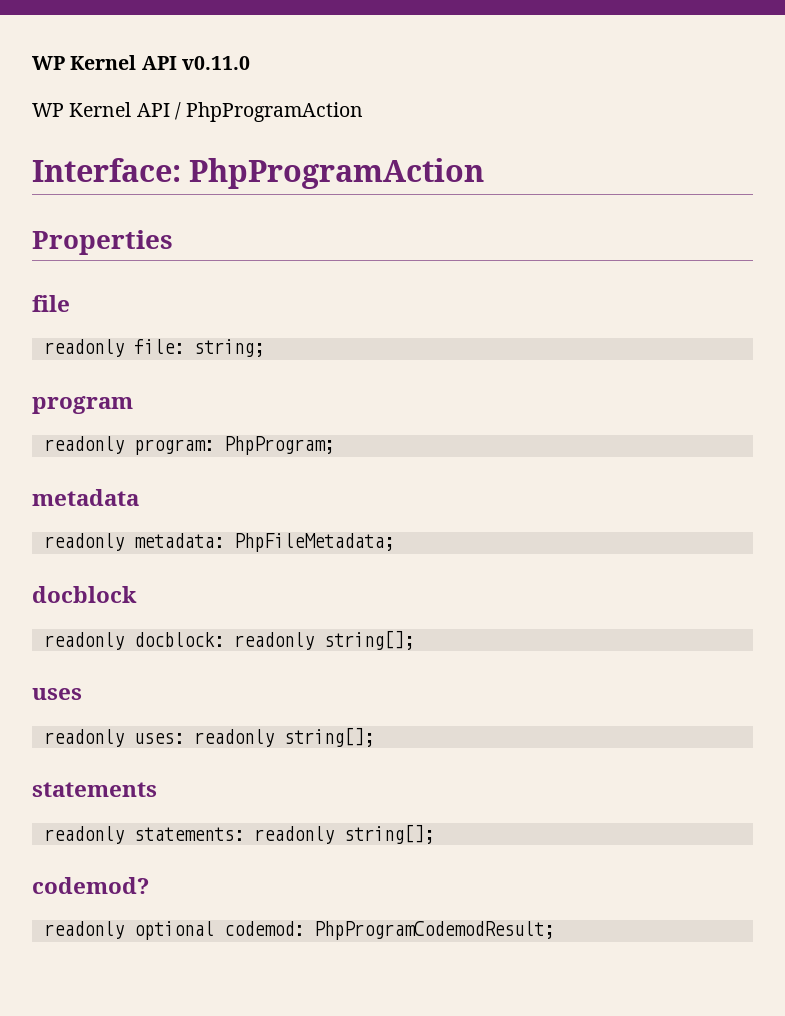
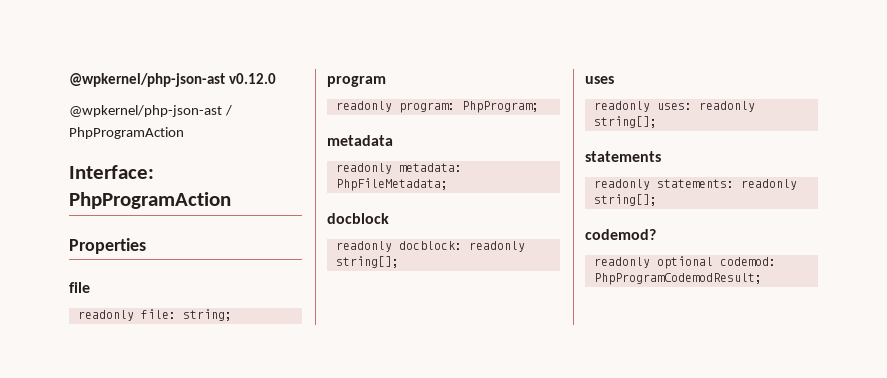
- WP Kernel API v0.11.0
- WP Kernel API / PhpProgramAction
+ @wpkernel/php-json-ast v0.12.0
+ @wpkernel/php-json-ast / PhpProgramAction

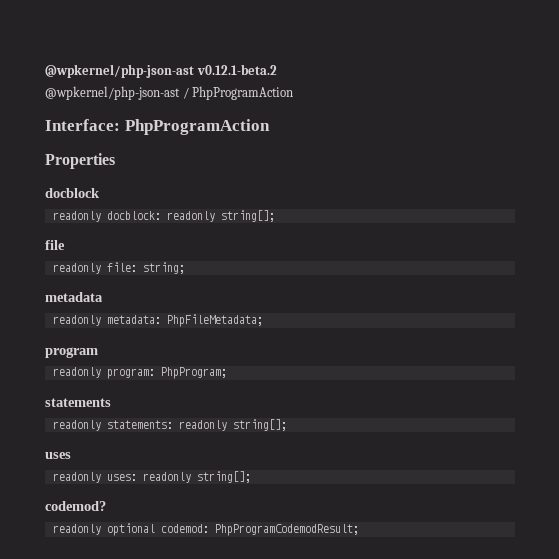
- @wpkernel/php-json-ast v0.12.0
+ @wpkernel/php-json-ast v0.12.1-beta.2
+ docblock
+ readonly docblock: readonly string[];
+ metadata
+ readonly metadata: PhpFileMetadata;
- metadata
- readonly metadata: PhpFileMetadata;
- docblock
- readonly docblock: readonly string[];
+ statements
+ readonly statements: readonly string[];
- statements
- readonly statements: readonly string[];

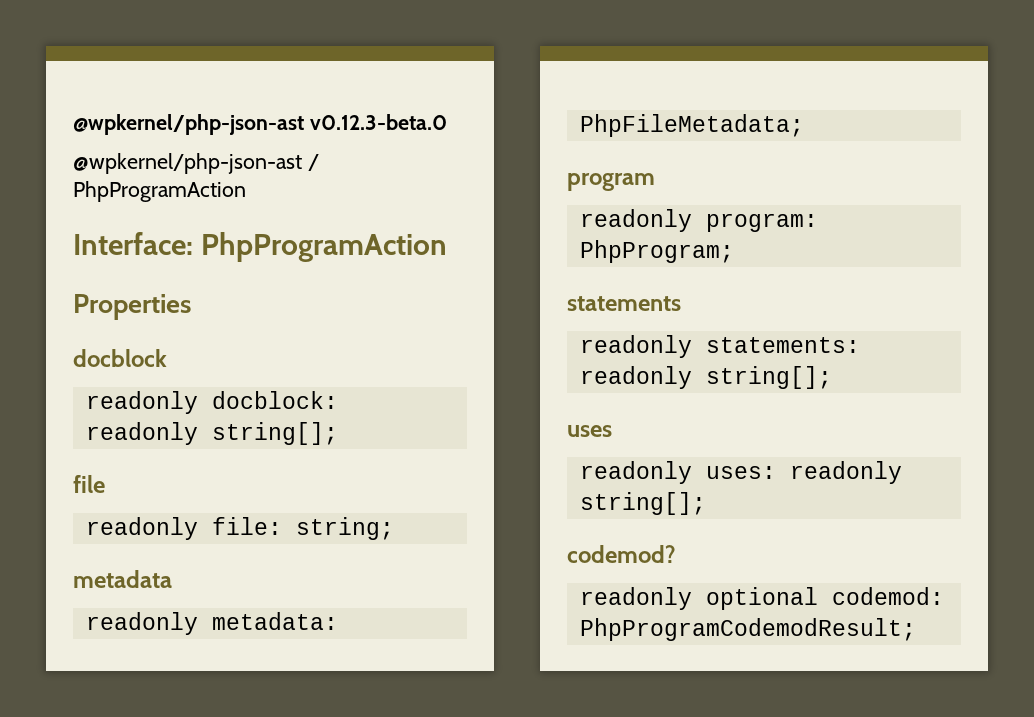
- @wpkernel/php-json-ast v0.12.1-beta.2
+ @wpkernel/php-json-ast v0.12.3-beta.0

